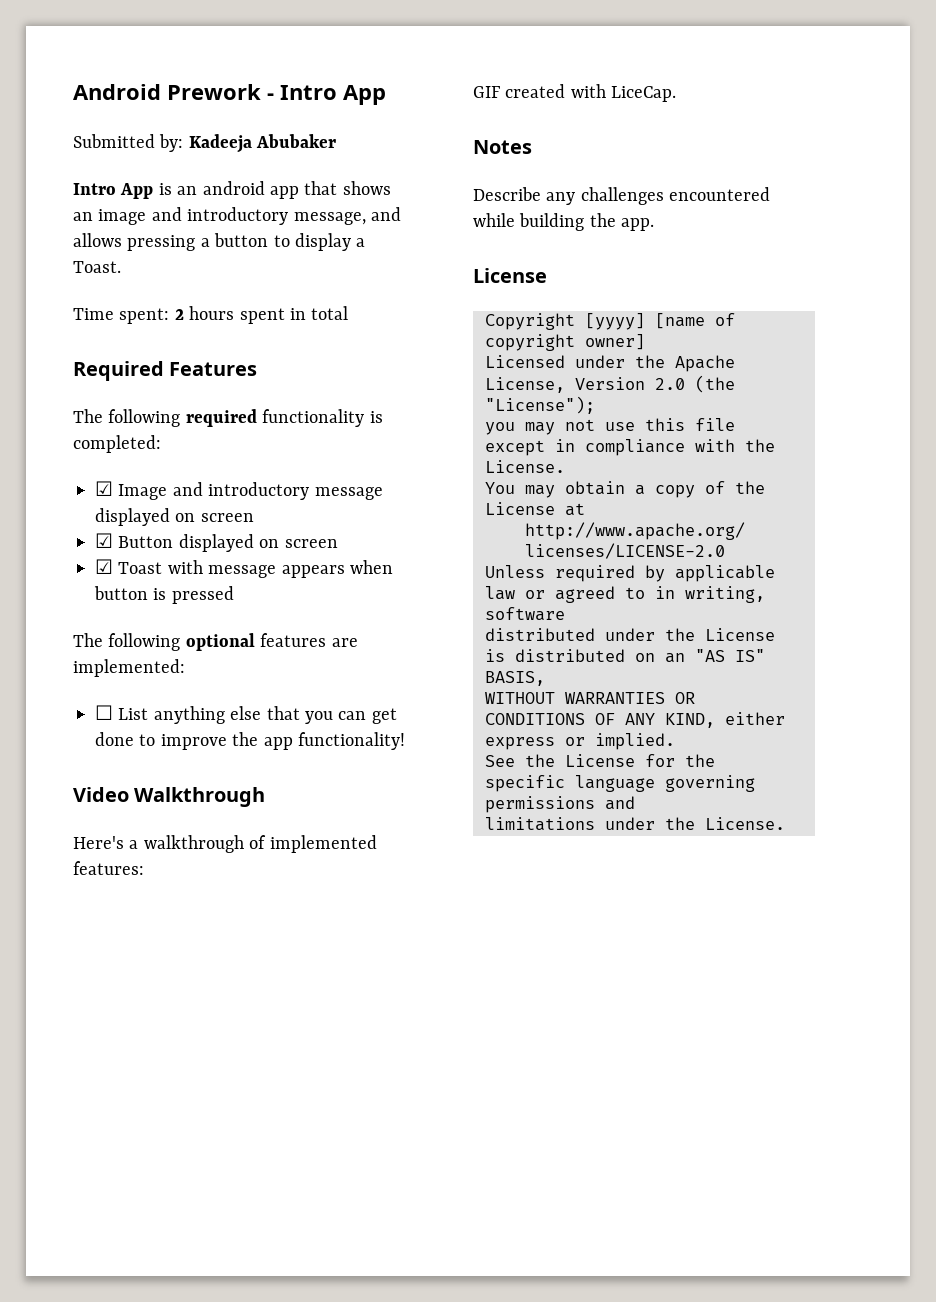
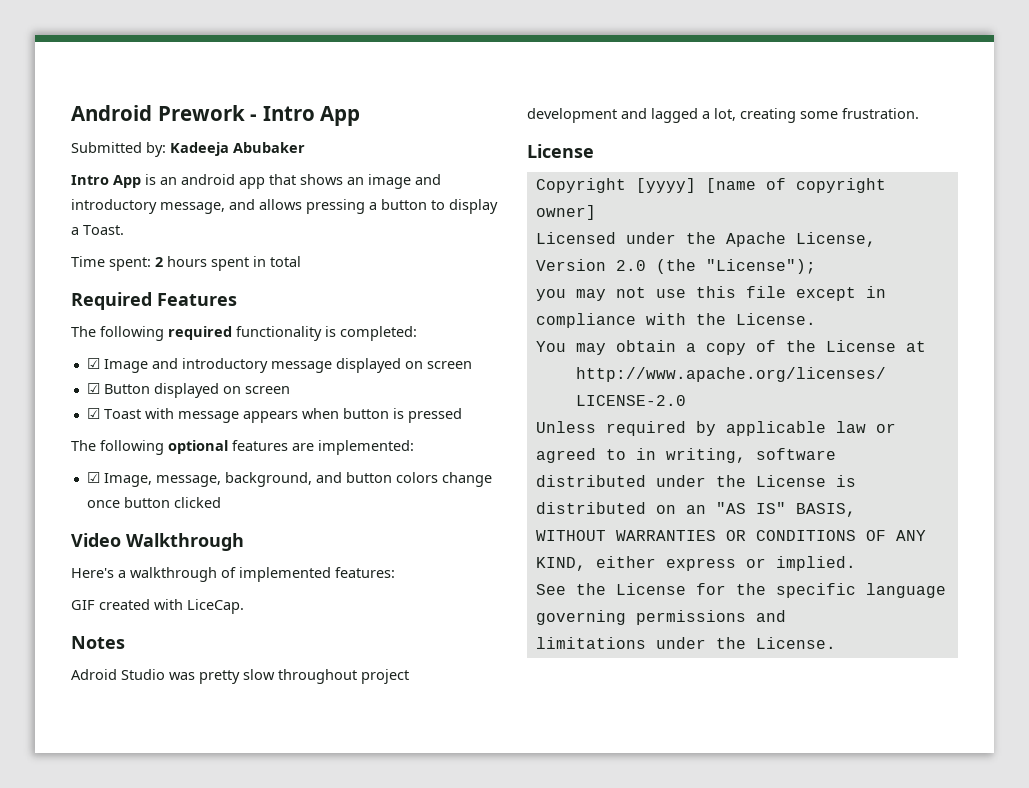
- ☐ List anything else that you can get done to improve the app functionality!
+ ☑ Image, message, background, and button colors change once button clicked
- Describe any challenges encountered while building the app.
+ Adroid Studio was pretty slow throughout project development and lagged a lot, creating some frustration.

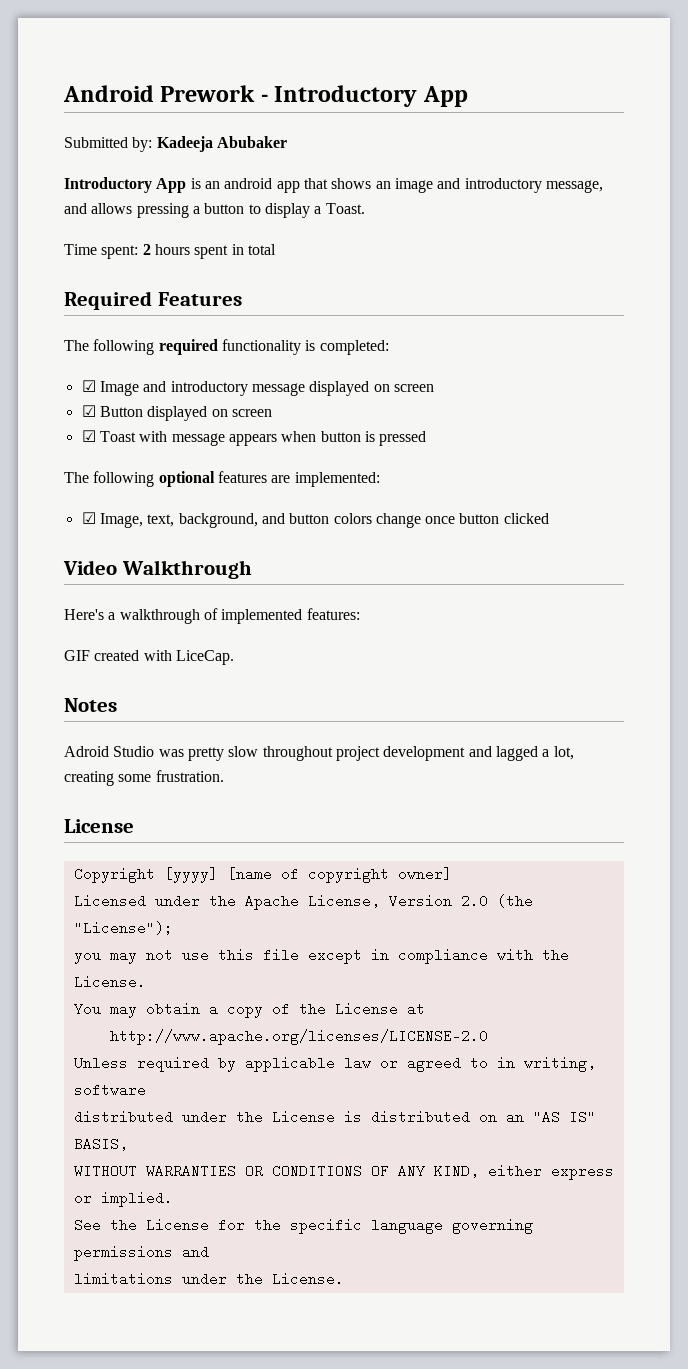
- Android Prework - Intro App
+ Android Prework - Introductory App
- Intro App is an android app that shows an image and introductory message, and allows pressing a button to display a Toast.
+ Introductory App is an android app that shows an image and introductory message, and allows pressing a button to display a Toast.
- ☑ Image, message, background, and button colors change once button clicked
+ ☑ Image, text, background, and button colors change once button clicked

